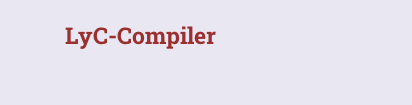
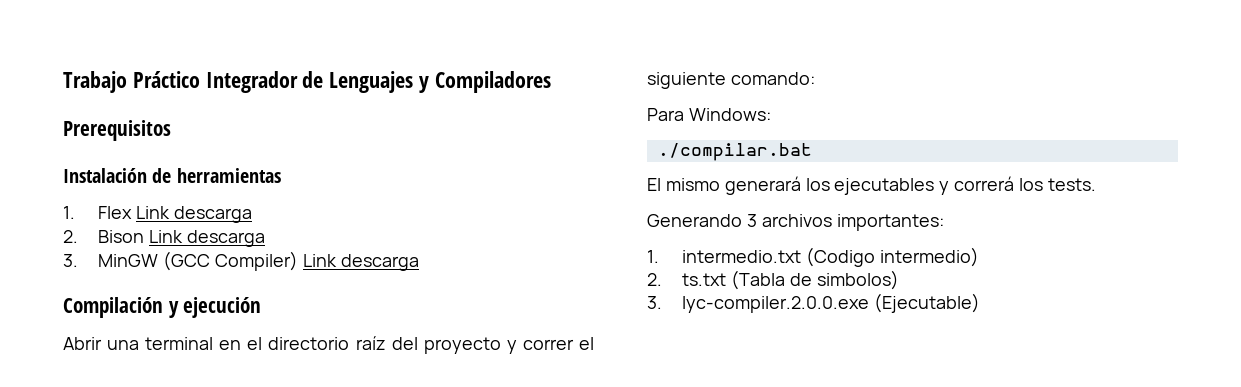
- LyC-Compiler
+ Trabajo Práctico Integrador de Lenguajes y Compiladores
+ Prerequisitos
+ Instalación de herramientas
+ 1. Flex Link descarga
+ 2. Bison Link descarga
+ 3. MinGW (GCC Compiler) Link descarga
+ Compilación y ejecución
+ Abrir una terminal en el directorio raíz del proyecto y correr el siguiente comando:
+ Para Windows:
+ ./compilar.bat
+ El mismo generará los ejecutables y correrá los tests.
+ Generando 3 archivos importantes:
+ 1. intermedio.txt (Codigo intermedio)
+ 2. ts.txt (Tabla de simbolos)
+ 3. lyc-compiler.2.0.0.exe (Ejecutable)

